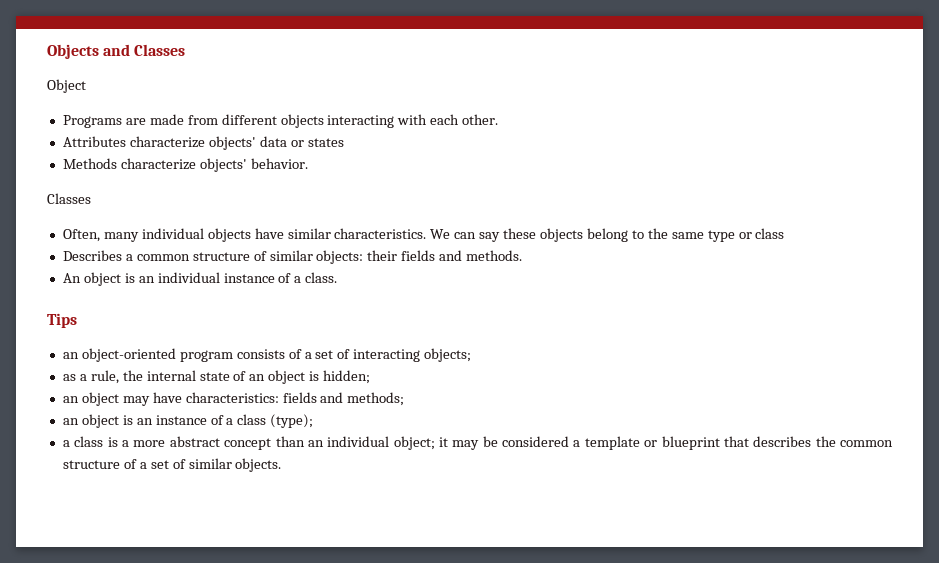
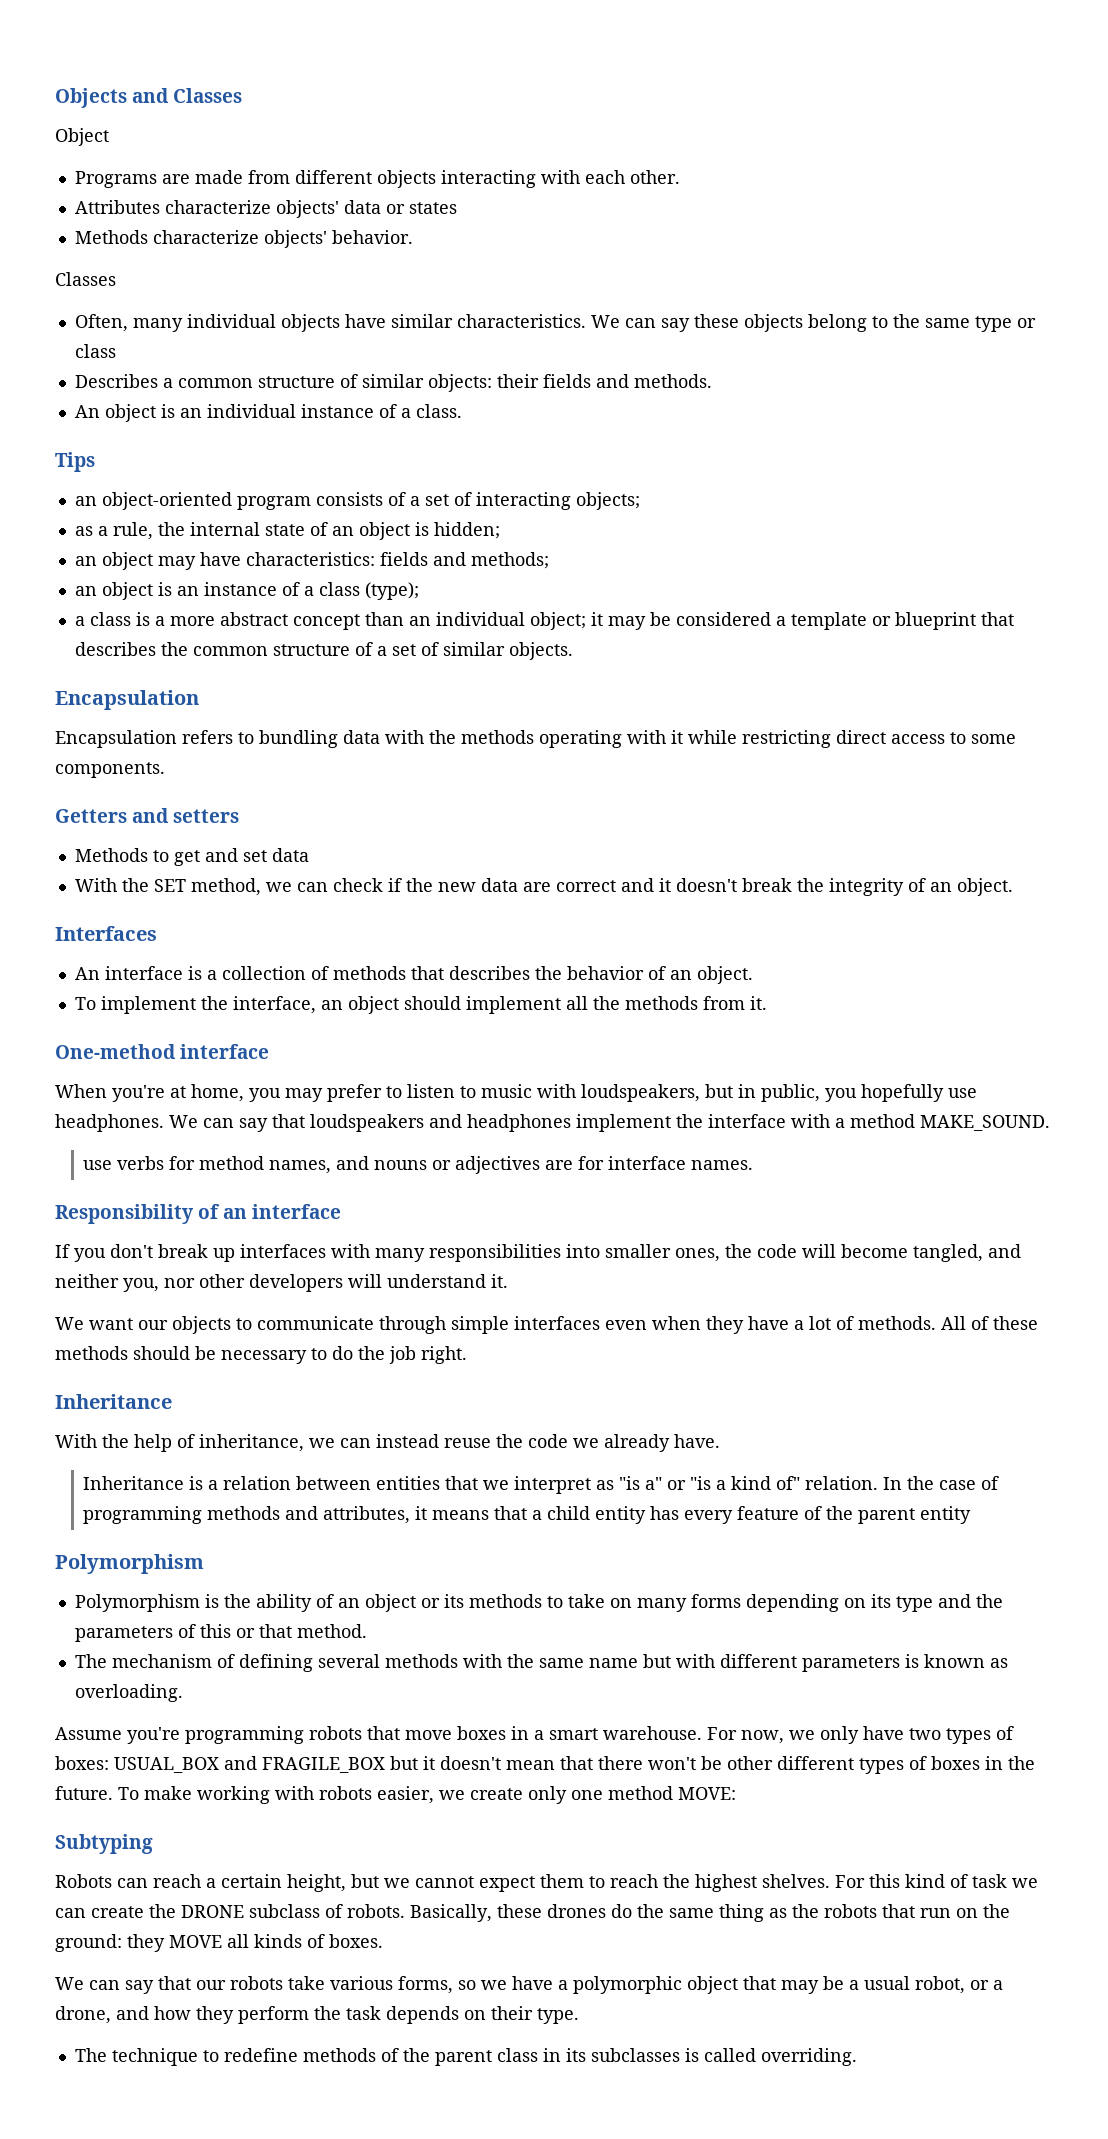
  a class is a more abstract concept than an individual object; it may be considered a template or blueprint that describes the common structure of a set of similar objects.
+ Encapsulation
+ Encapsulation refers to bundling data with the methods operating with it while restricting direct access to some components.
+ Getters and setters
+ Methods to get and set data
+ With the SET method, we can check if the new data are correct and it doesn't break the integrity of an object.
+ Interfaces
+ An interface is a collection of methods that describes the behavior of an object.
+ To implement the interface, an object should implement all the methods from it.
+ One-method interface
+ When you're at home, you may prefer to listen to music with loudspeakers, but in public, you hopefully use headphones. We can say that loudspeakers and headphones implement the interface with a method MAKE_SOUND.
+ use verbs for method names, and nouns or adjectives are for interface names.
+ Responsibility of an interface
+ If you don't break up interfaces with many responsibilities into smaller ones, the code will become tangled, and neither you, nor other developers will understand it.
+ We want our objects to communicate through simple interfaces even when they have a lot of methods. All of these methods should be necessary to do the job right.
+ Inheritance
+ With the help of inheritance, we can instead reuse the code we already have.
+ Inheritance is a relation between entities that we interpret as "is a" or "is a kind of" relation. In the case of programming methods and attributes, it means that a child entity has every feature of the parent entity
+ Polymorphism
+ Polymorphism is the ability of an object or its methods to take on many forms depending on its type and the parameters of this or that method.
+ The mechanism of defining several methods with the same name but with different parameters is known as overloading.
+ Assume you're programming robots that move boxes in a smart warehouse. For now, we only have two types of boxes: USUAL_BOX and FRAGILE_BOX but it doesn't mean that there won't be other different types of boxes in the future. To make working with robots easier, we create only one method MOVE:
+ Subtyping
+ Robots can reach a certain height, but we cannot expect them to reach the highest shelves. For this kind of task we can create the DRONE subclass of robots. Basically, these drones do the same thing as the robots that run on the ground: they MOVE all kinds of boxes.
+ We can say that our robots take various forms, so we have a polymorphic object that may be a usual robot, or a drone, and how they perform the task depends on their type.
+ The technique to redefine methods of the parent class in its subclasses is called overriding.

